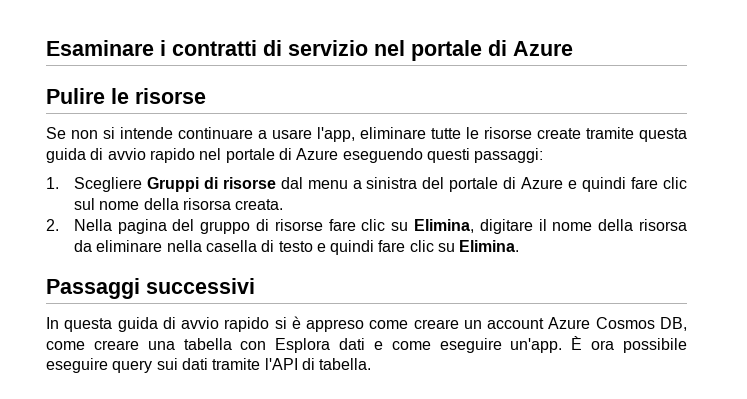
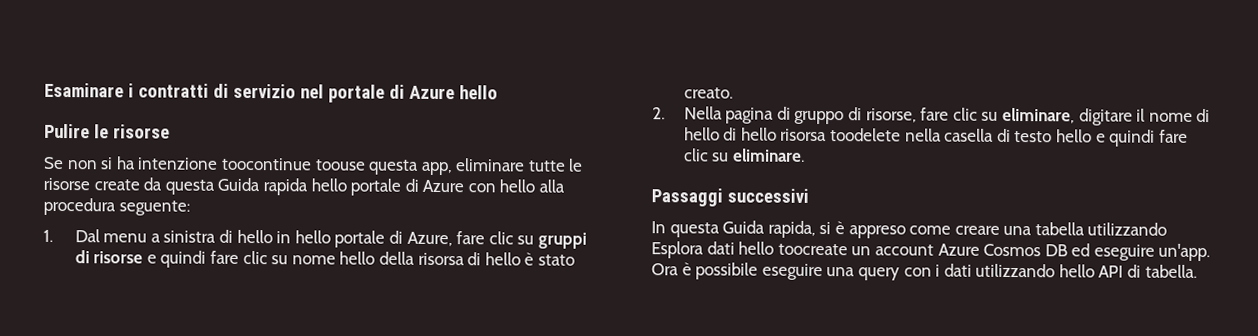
- Esaminare i contratti di servizio nel portale di Azure
+ Esaminare i contratti di servizio nel portale di Azure hello
- Se non si intende continuare a usare l'app, eliminare tutte le risorse create tramite questa guida di avvio rapido nel portale di Azure eseguendo questi passaggi:
- 1. Scegliere Gruppi di risorse dal menu a sinistra del portale di Azure e quindi fare clic sul nome della risorsa creata.
- 2. Nella pagina del gruppo di risorse fare clic su Elimina, digitare il nome della risorsa da eliminare nella casella di testo e quindi fare clic su Elimina.
+ Se non si ha intenzione toocontinue toouse questa app, eliminare tutte le risorse create da questa Guida rapida hello portale di Azure con hello alla procedura seguente:
+ 1. Dal menu a sinistra di hello in hello portale di Azure, fare clic su gruppi di risorse e quindi fare clic su nome hello della risorsa di hello è stato creato.
+ 2. Nella pagina di gruppo di risorse, fare clic su eliminare, digitare il nome di hello di hello risorsa toodelete nella casella di testo hello e quindi fare clic su eliminare.
- In questa guida di avvio rapido si è appreso come creare un account Azure Cosmos DB, come creare una tabella con Esplora dati e come eseguire un'app. È ora possibile eseguire query sui dati tramite l'API di tabella.
+ In questa Guida rapida, si è appreso come creare una tabella utilizzando Esplora dati hello toocreate un account Azure Cosmos DB ed eseguire un'app. Ora è possibile eseguire una query con i dati utilizzando hello API di tabella.

